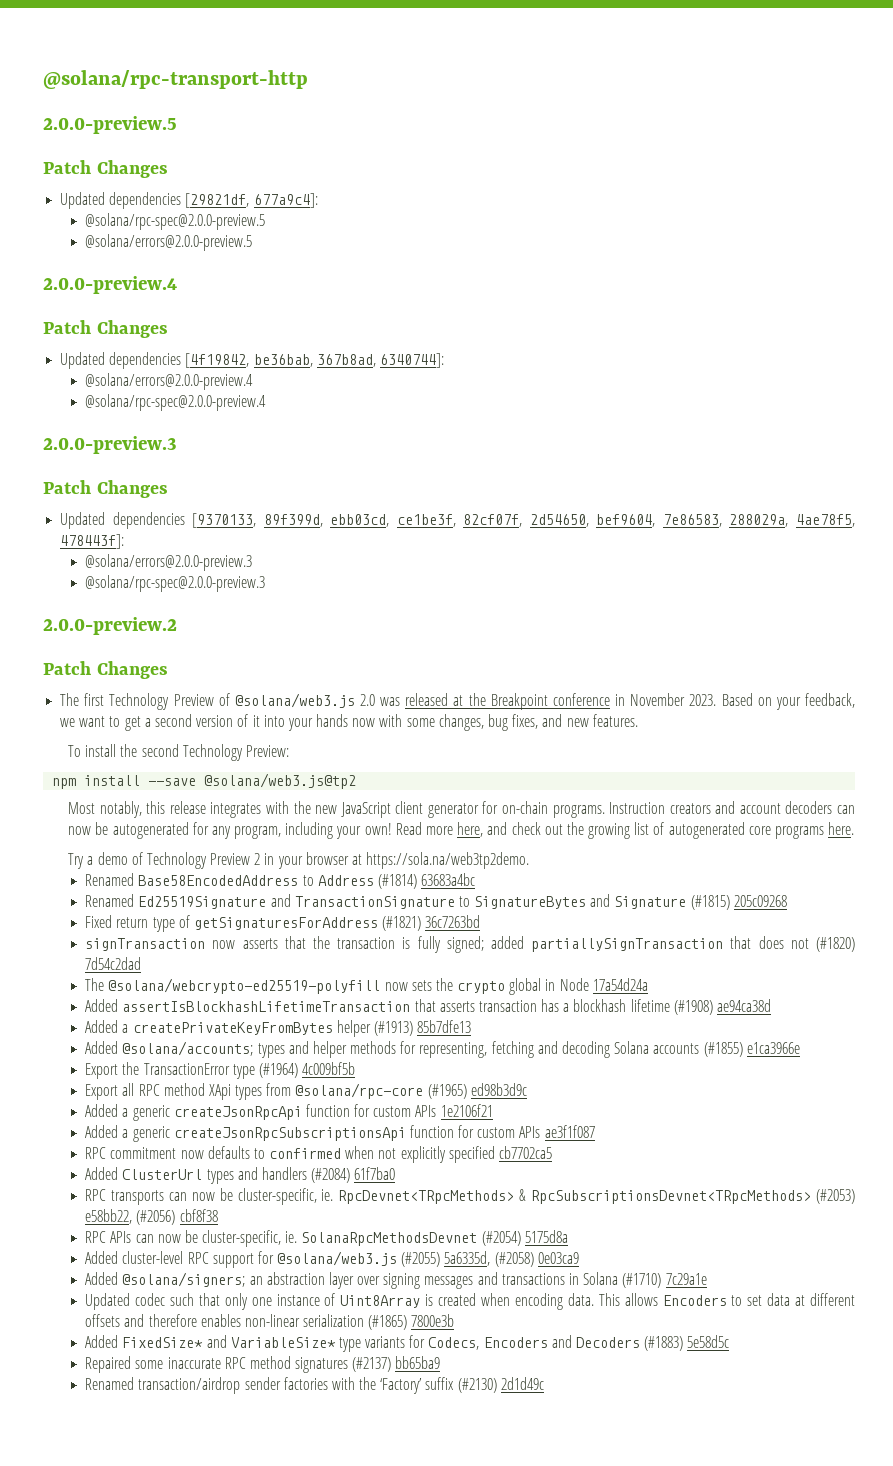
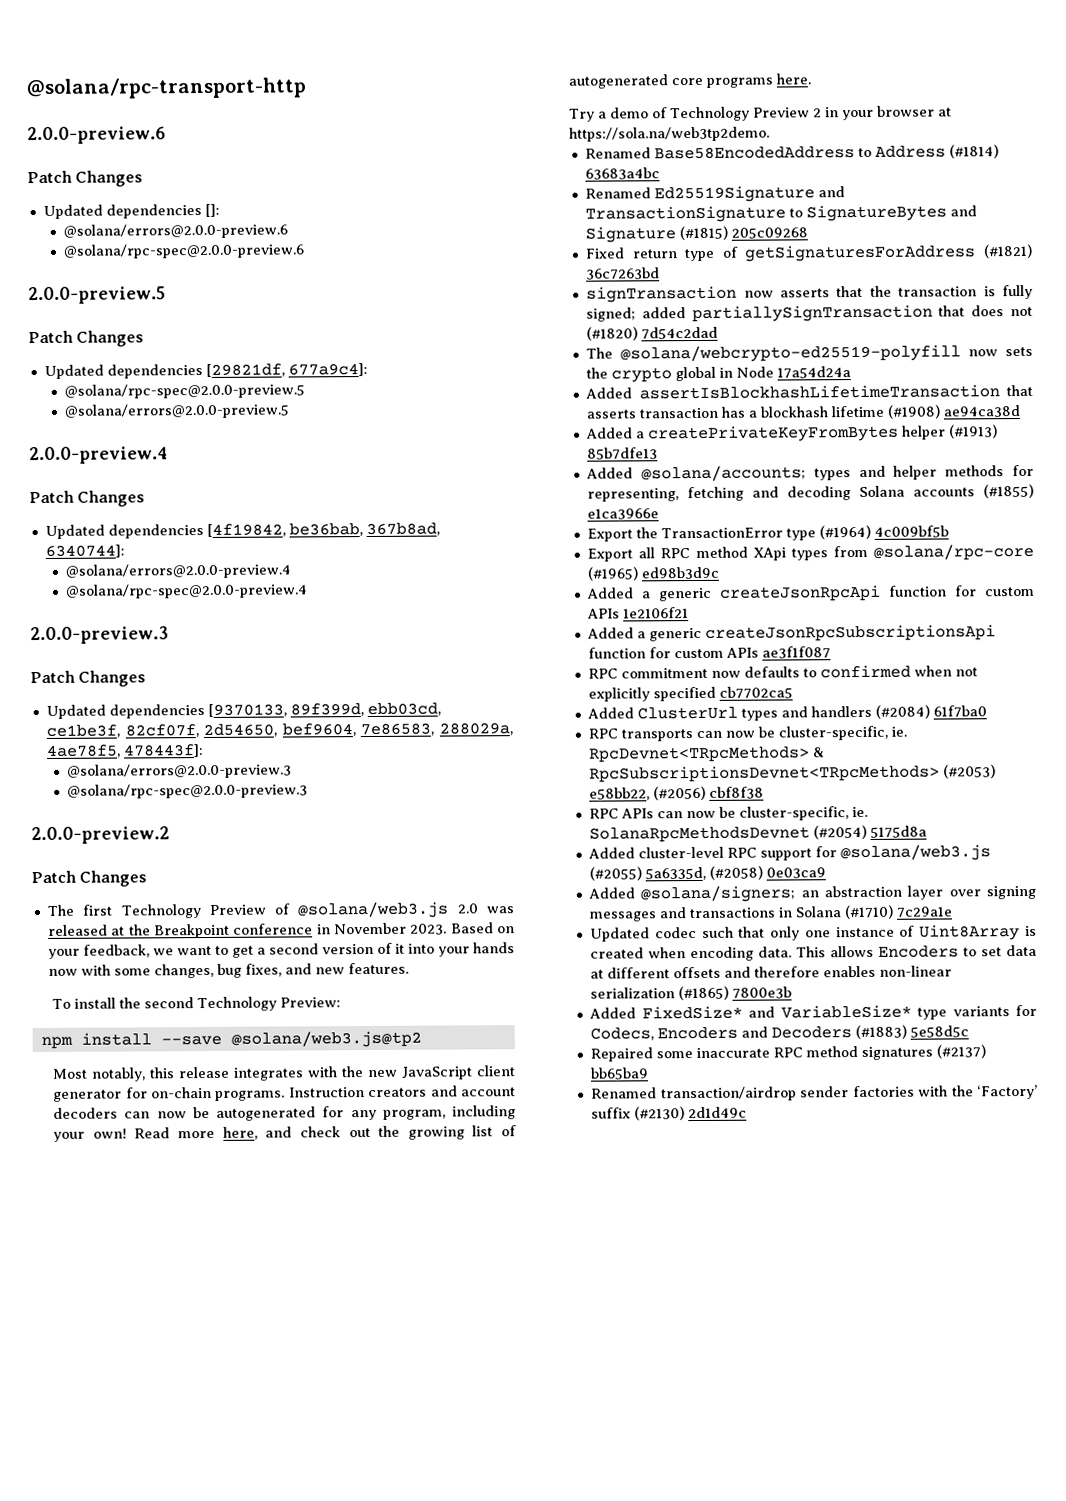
+ 2.0.0-preview.6
+ Patch Changes
+ Updated dependencies []:
+ @solana/errors@2.0.0-preview.6
+ @solana/rpc-spec@2.0.0-preview.6

